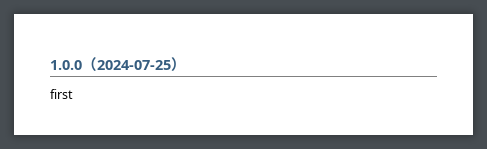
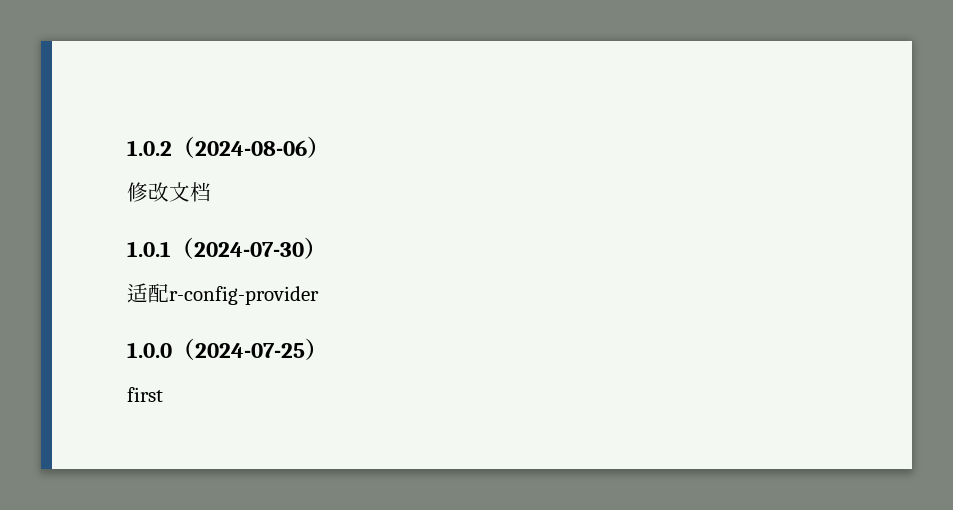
+ 1.0.2（2024-08-06）
+ 修改文档
+ 1.0.1（2024-07-30）
+ 适配r-config-provider

